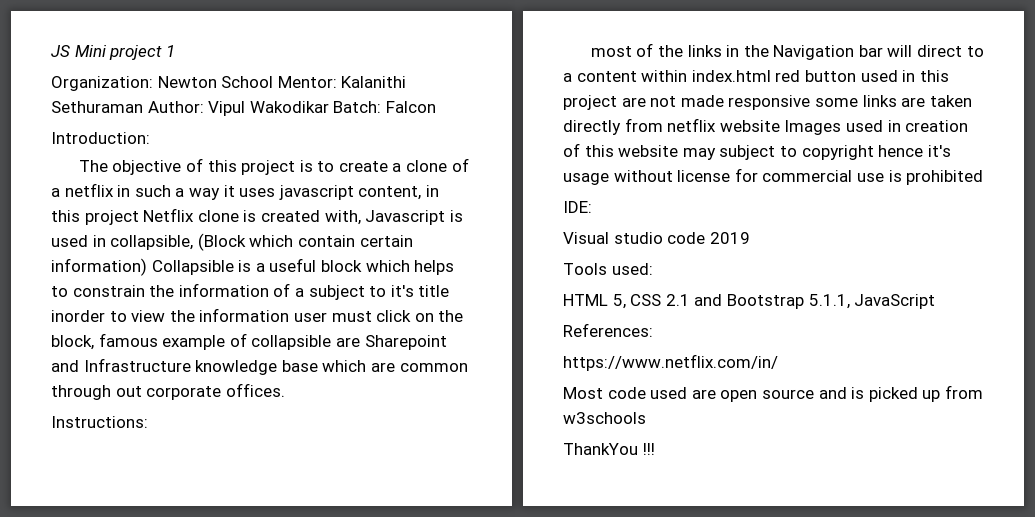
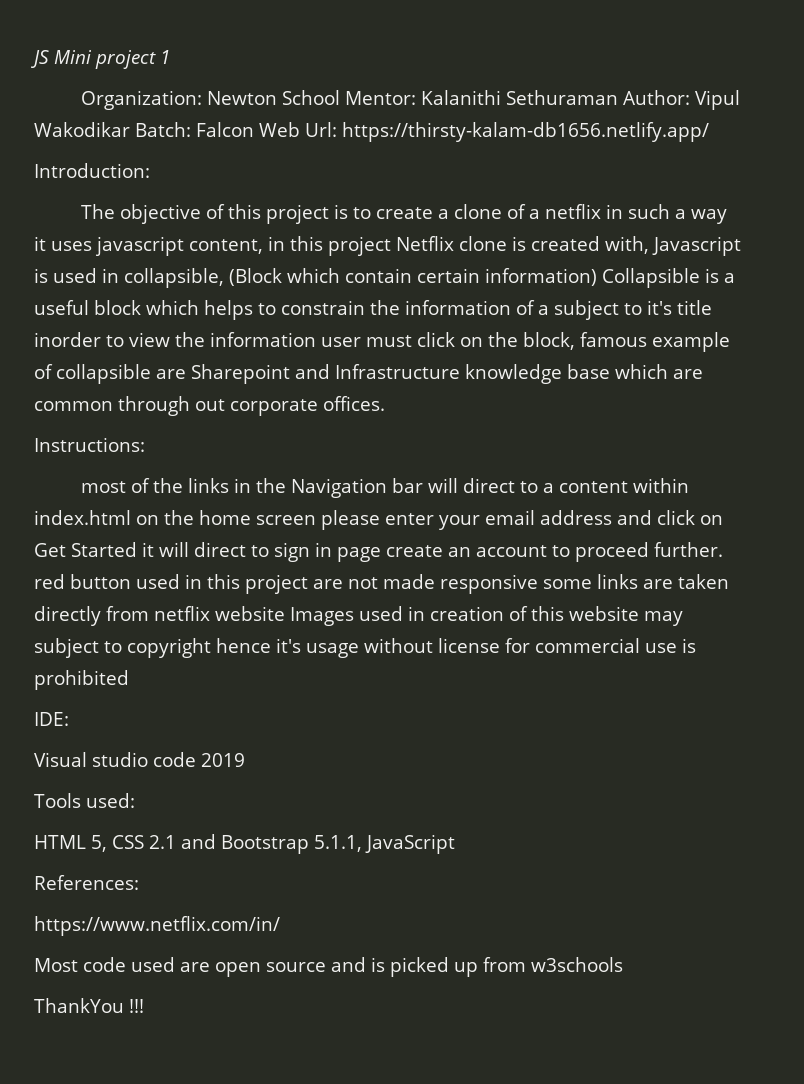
- Organization: Newton School Mentor: Kalanithi Sethuraman Author: Vipul Wakodikar Batch: Falcon
+ Organization: Newton School Mentor: Kalanithi Sethuraman Author: Vipul Wakodikar Batch: Falcon Web Url: https://thirsty-kalam-db1656.netlify.app/
- most of the links in the Navigation bar will direct to a content within index.html red button used in this project are not made responsive some links are taken directly from netflix website Images used in creation of this website may subject to copyright hence it's usage without license for commercial use is prohibited
+ most of the links in the Navigation bar will direct to a content within index.html on the home screen please enter your email address and click on Get Started it will direct to sign in page create an account to proceed further. red button used in this project are not made responsive some links are taken directly from netflix website Images used in creation of this website may subject to copyright hence it's usage without license for commercial use is prohibited

